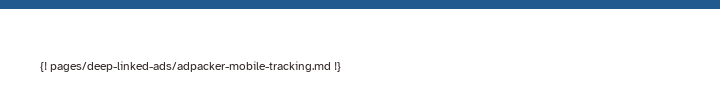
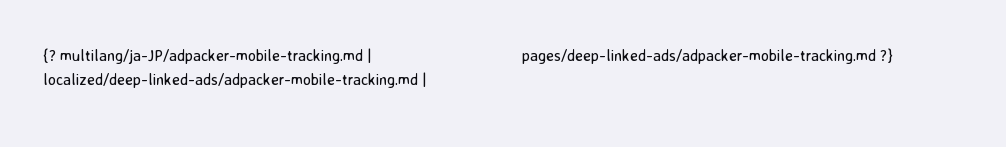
- {! pages/deep-linked-ads/adpacker-mobile-tracking.md !}
+ {? multilang/ja-JP/adpacker-mobile-tracking.md | localized/deep-linked-ads/adpacker-mobile-tracking.md | pages/deep-linked-ads/adpacker-mobile-tracking.md ?}

